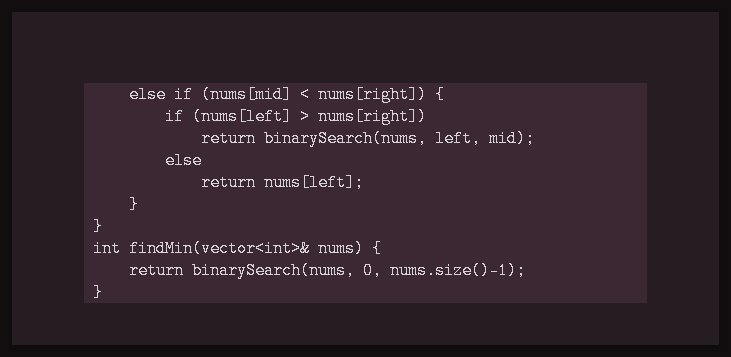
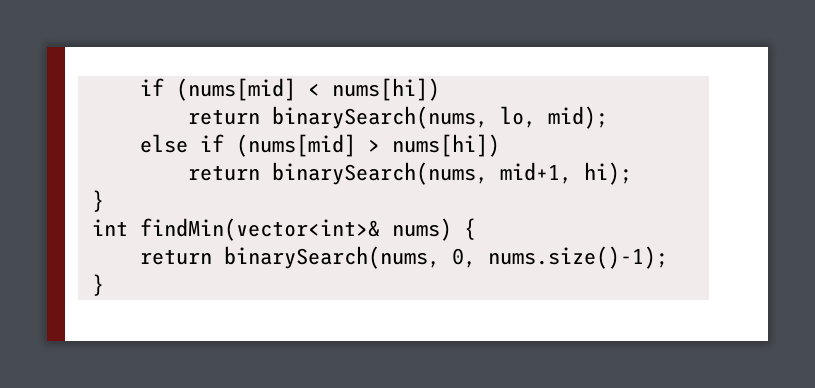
- else if (nums[mid] < nums[right]) {
- if (nums[left] > nums[right])
- return binarySearch(nums, left, mid);
- else
- return nums[left];
- }
+ if (nums[mid] < nums[hi])
+ return binarySearch(nums, lo, mid);
+ else if (nums[mid] > nums[hi])
+ return binarySearch(nums, mid+1, hi);

